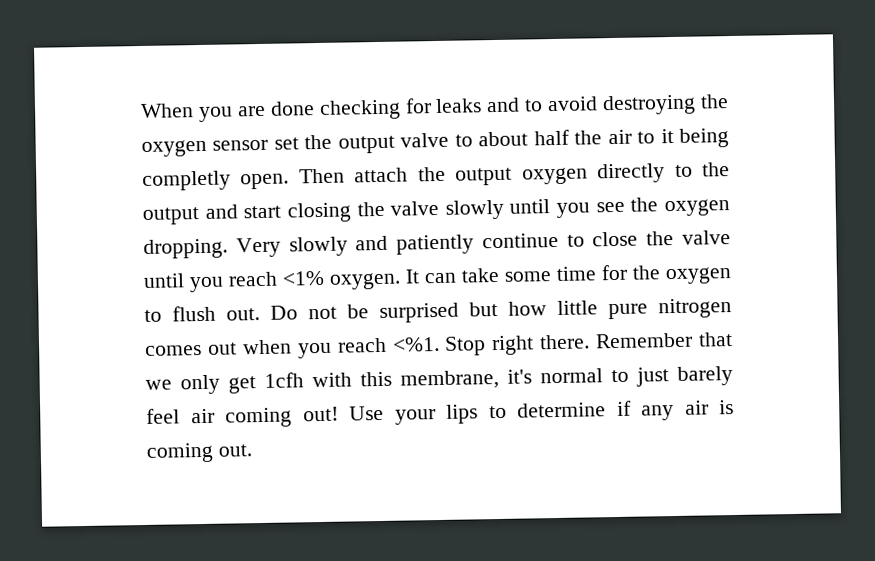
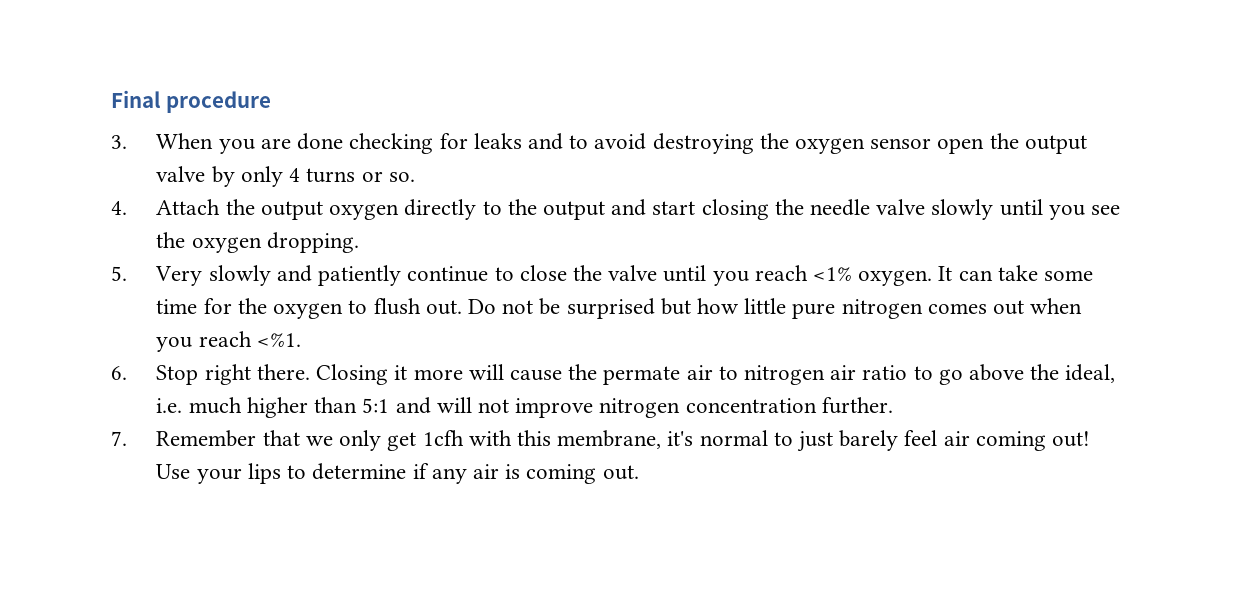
- When you are done checking for leaks and to avoid destroying the oxygen sensor set the output valve to about half the air to it being completly open. Then attach the output oxygen directly to the output and start closing the valve slowly until you see the oxygen dropping. Very slowly and patiently continue to close the valve until you reach <1% oxygen.
+ Final procedure
+ 3. When you are done checking for leaks and to avoid destroying the oxygen sensor open the output valve by only 4 turns or so.
+ 4. Attach the output oxygen directly to the output and start closing the needle valve slowly until you see the oxygen dropping.
+ 5. Very slowly and patiently continue to close the valve until you reach <1% oxygen.
- Do not be surprised but how little pure nitrogen comes out when you reach <%1. Stop right there.
+ Do not be surprised but how little pure nitrogen comes out when you reach <%1.
+ 6. Stop right there.
- Remember that we only get 1cfh with this membrane, it's normal to just barely feel air coming out!
+ Closing it more will cause the permate air to nitrogen air ratio to go above the ideal, i.e. much higher than 5:1 and will not improve nitrogen concentration further.
+ 7. Remember that we only get 1cfh with this membrane, it's normal to just barely feel air coming out!

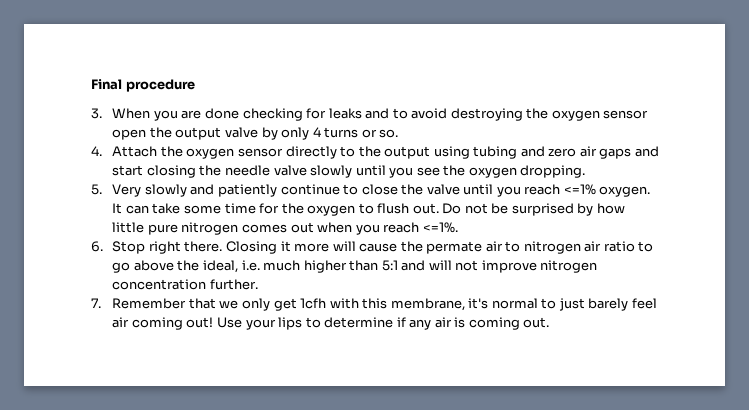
- 4. Attach the output oxygen directly to the output and start closing the needle valve slowly until you see the oxygen dropping.
+ 4. Attach the oxygen sensor directly to the output using tubing and zero air gaps and start closing the needle valve slowly until you see the oxygen dropping.
- 5. Very slowly and patiently continue to close the valve until you reach <1% oxygen.
+ 5. Very slowly and patiently continue to close the valve until you reach <=1% oxygen.
- Do not be surprised but how little pure nitrogen comes out when you reach <%1.
+ Do not be surprised by how little pure nitrogen comes out when you reach <=1%.

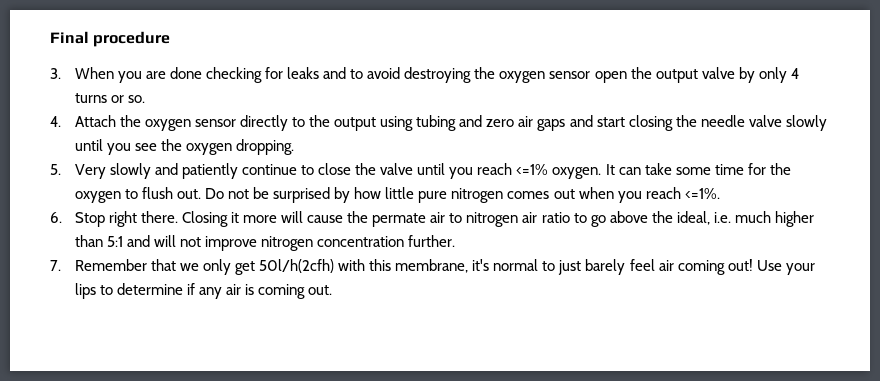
- 7. Remember that we only get 1cfh with this membrane, it's normal to just barely feel air coming out!
+ 7. Remember that we only get 50l/h(2cfh) with this membrane, it's normal to just barely feel air coming out!

